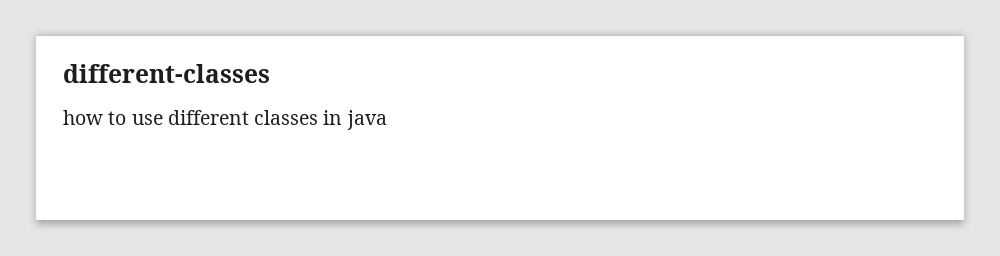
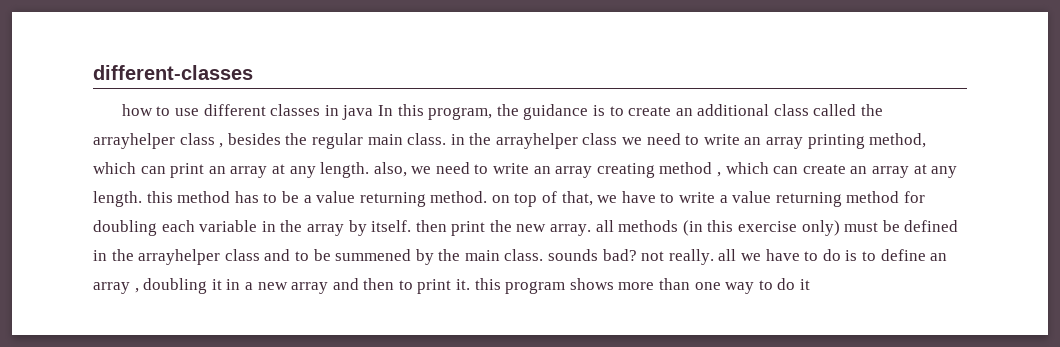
- how to use different classes in java
+ how to use different classes in java In this program, the guidance is to create an additional class called the arrayhelper class , besides the regular main class. in the arrayhelper class we need to write an array printing method, which can print an array at any length. also, we need to write an array creating method , which can create an array at any length. this method has to be a value returning method. on top of that, we have to write a value returning method for doubling each variable in the array by itself. then print the new array. all methods (in this exercise only) must be defined in the arrayhelper class and to be summened by the main class. sounds bad? not really. all we have to do is to define an array , doubling it in a new array and then to print it. this program shows more than one way to do it

